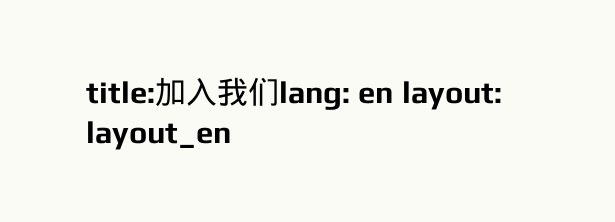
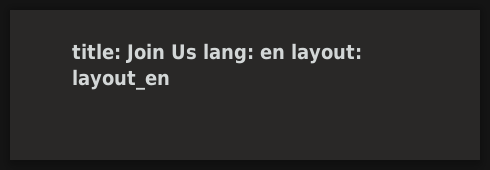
- title:加入我们lang: en layout: layout_en
+ title: Join Us lang: en layout: layout_en

